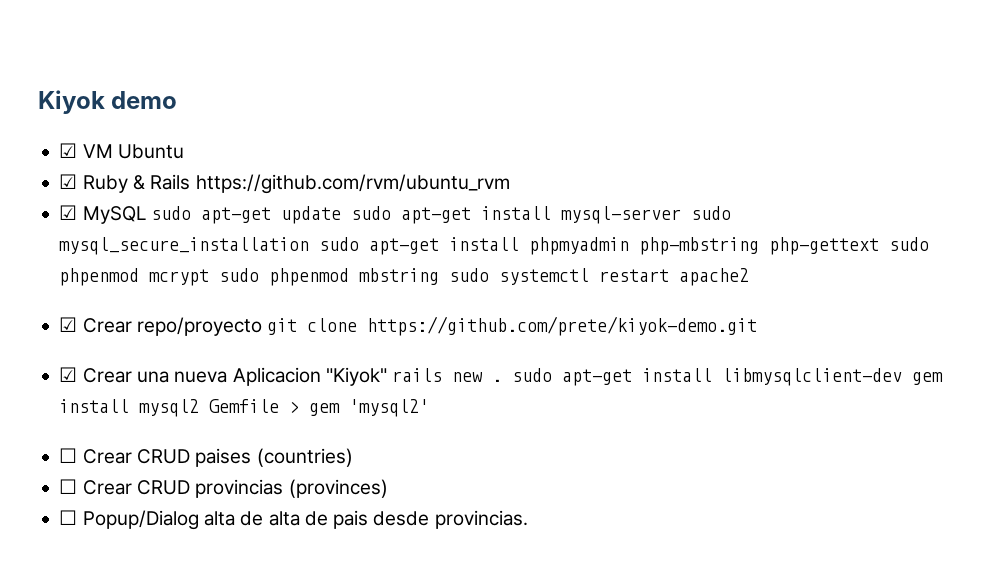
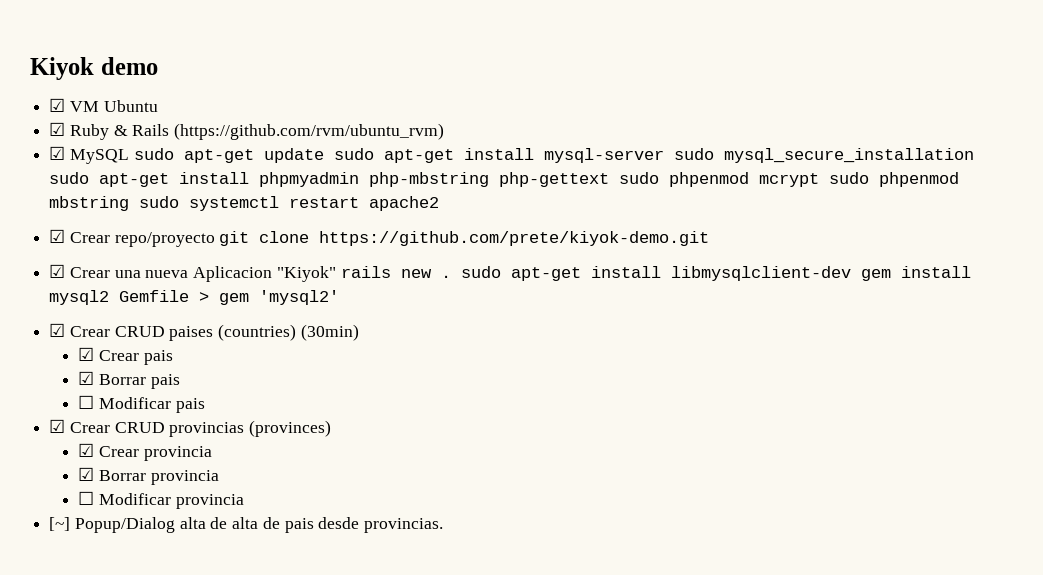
- ☑ Ruby & Rails https://github.com/rvm/ubuntu_rvm
+ ☑ Ruby & Rails (https://github.com/rvm/ubuntu_rvm)
- ☐ Crear CRUD paises (countries)
- ☐ Crear CRUD provincias (provinces)
- ☐ Popup/Dialog alta de alta de pais desde provincias.
+ ☑ Crear CRUD paises (countries) (30min)
+ ☑ Crear pais
+ ☑ Borrar pais
+ ☐ Modificar pais
+ ☑ Crear CRUD provincias (provinces)
+ ☑ Crear provincia
+ ☑ Borrar provincia
+ ☐ Modificar provincia
+ [~] Popup/Dialog alta de alta de pais desde provincias.

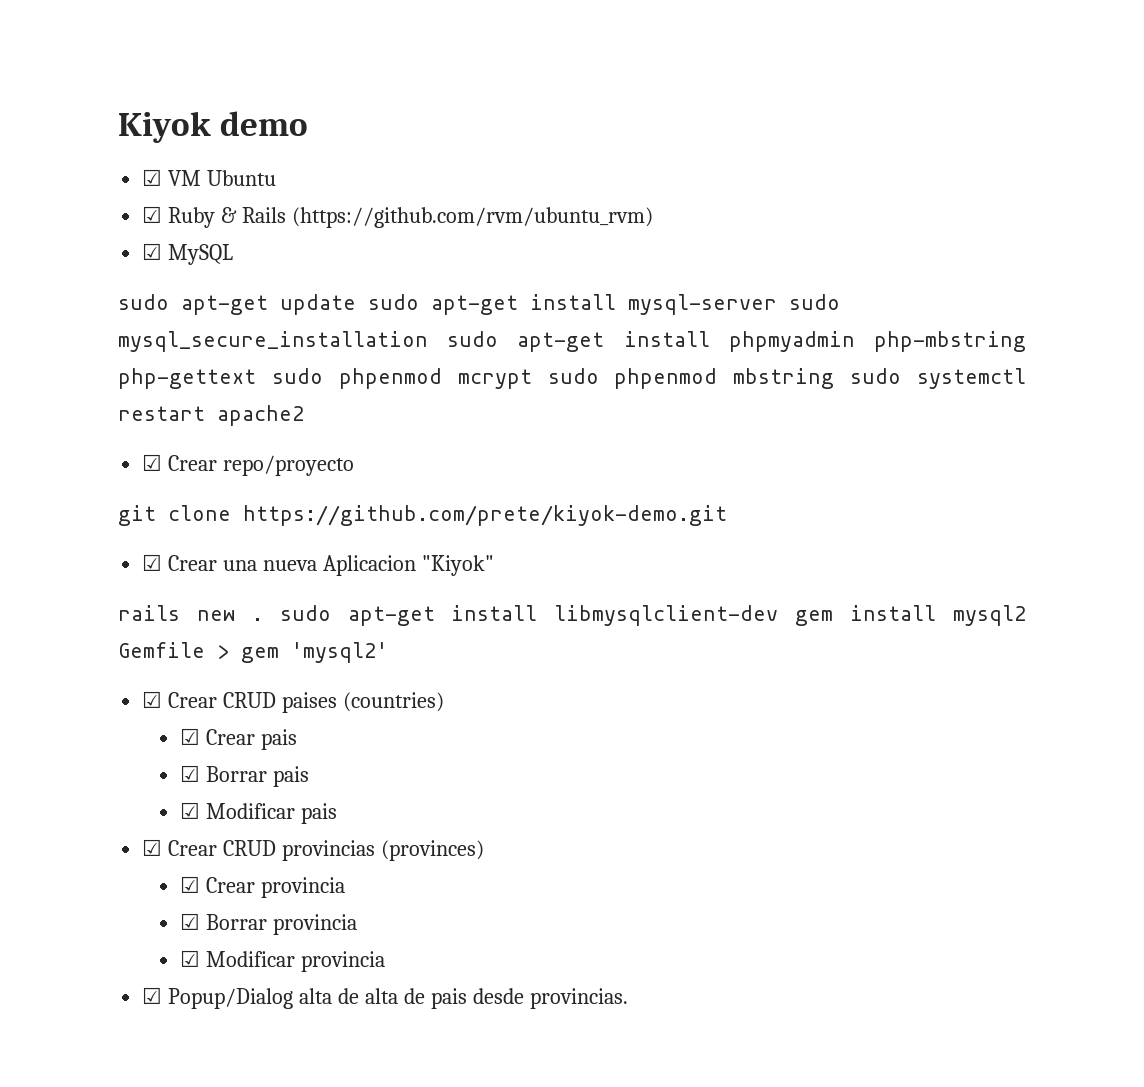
- ☑ MySQL sudo apt-get update sudo apt-get install mysql-server sudo mysql_secure_installation sudo apt-get install phpmyadmin php-mbstring php-gettext sudo phpenmod mcrypt sudo phpenmod mbstring sudo systemctl restart apache2
+ ☑ MySQL
+ sudo apt-get update sudo apt-get install mysql-server sudo mysql_secure_installation sudo apt-get install phpmyadmin php-mbstring php-gettext sudo phpenmod mcrypt sudo phpenmod mbstring sudo systemctl restart apache2
- ☑ Crear repo/proyecto git clone https://github.com/prete/kiyok-demo.git
+ ☑ Crear repo/proyecto
+ git clone https://github.com/prete/kiyok-demo.git
- ☑ Crear una nueva Aplicacion "Kiyok" rails new . sudo apt-get install libmysqlclient-dev gem install mysql2 Gemfile > gem 'mysql2'
+ ☑ Crear una nueva Aplicacion "Kiyok"
+ rails new . sudo apt-get install libmysqlclient-dev gem install mysql2 Gemfile > gem 'mysql2'
- ☑ Crear CRUD paises (countries) (30min)
+ ☑ Crear CRUD paises (countries)
- ☐ Modificar pais
+ ☑ Modificar pais
- ☐ Modificar provincia
+ ☑ Modificar provincia
- [~] Popup/Dialog alta de alta de pais desde provincias.
+ ☑ Popup/Dialog alta de alta de pais desde provincias.

